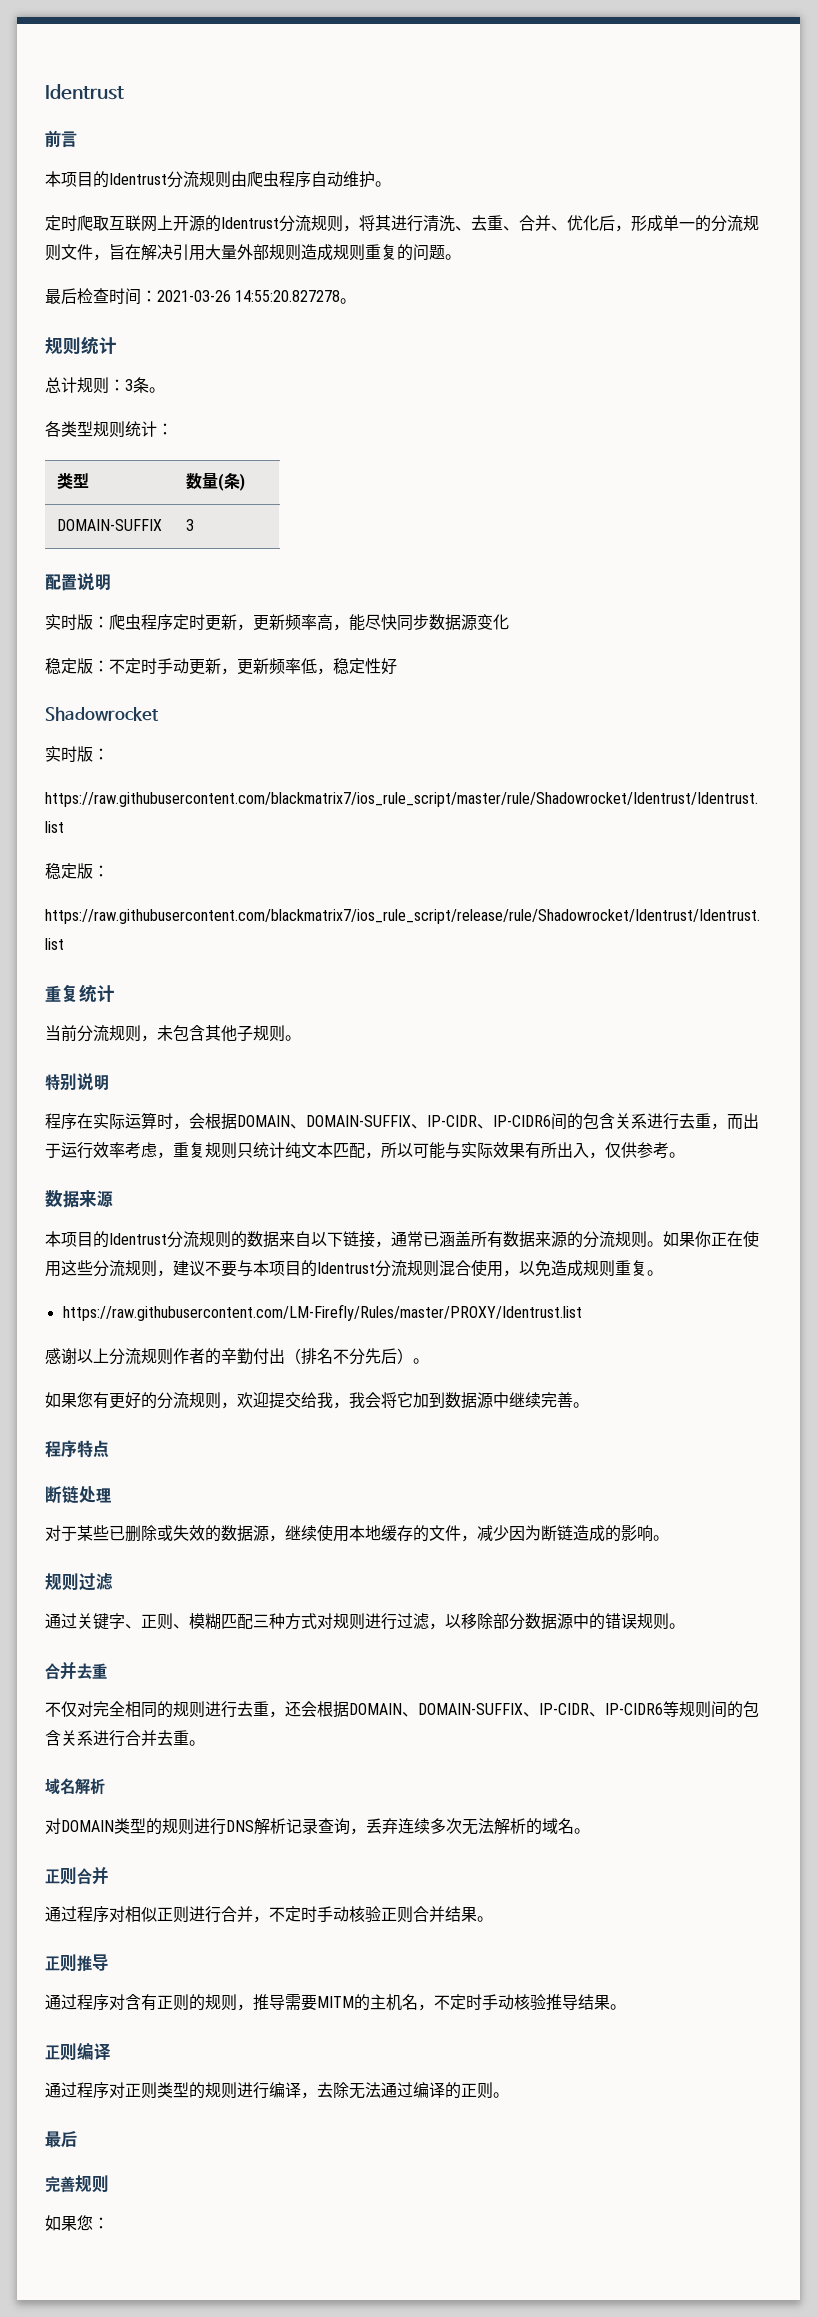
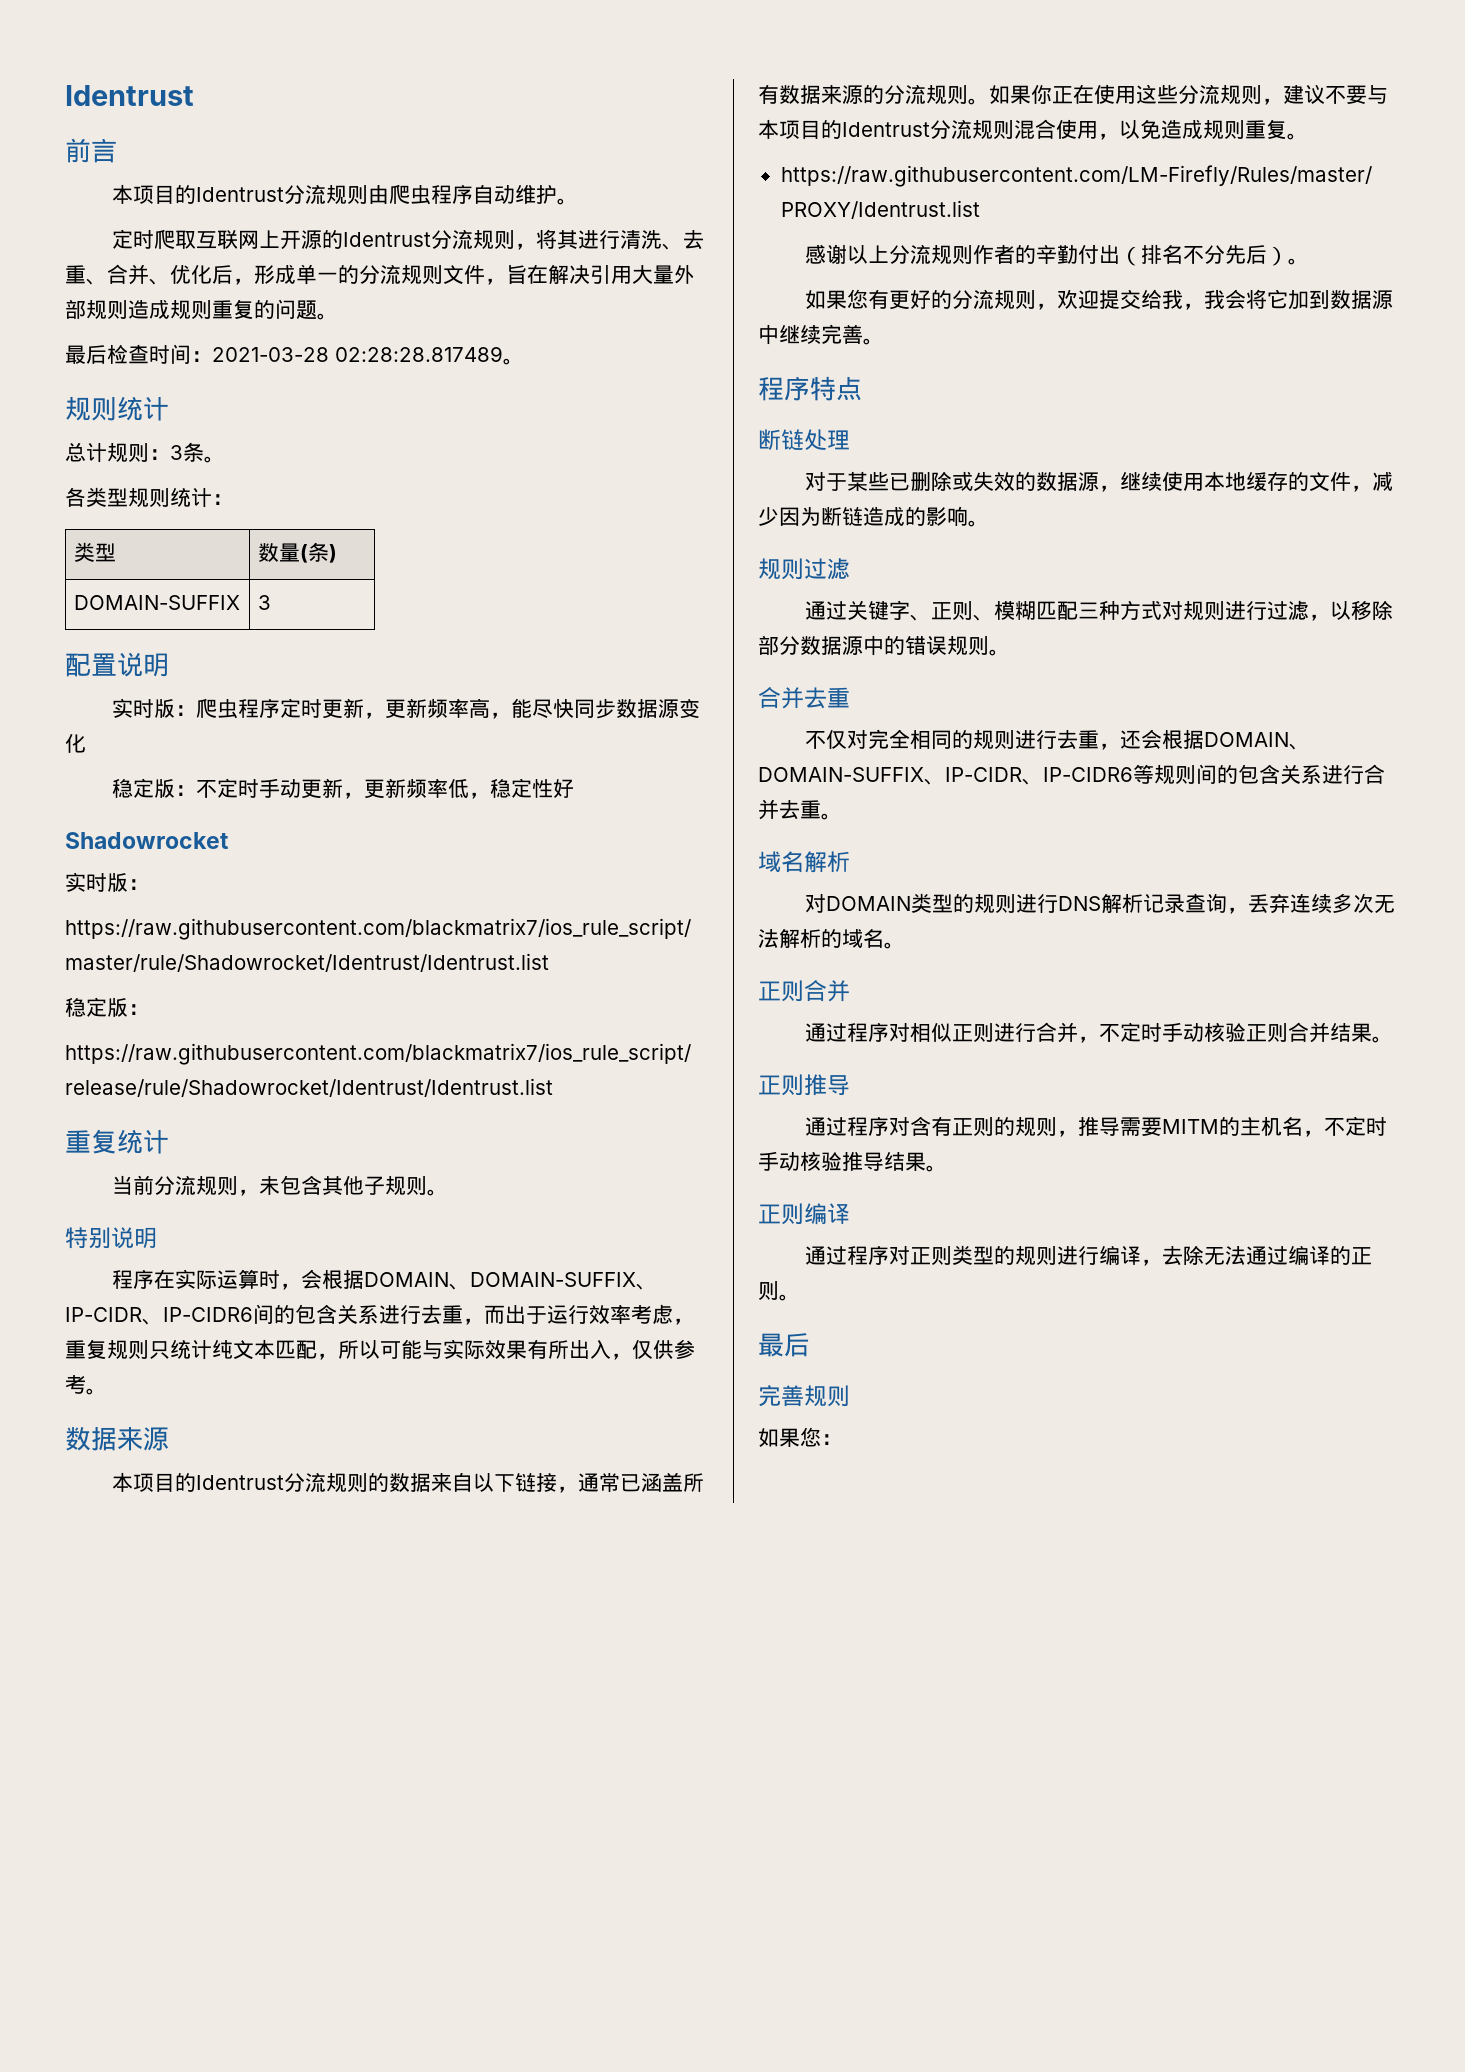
- 最后检查时间：2021-03-26 14:55:20.827278。
+ 最后检查时间：2021-03-28 02:28:28.817489。

